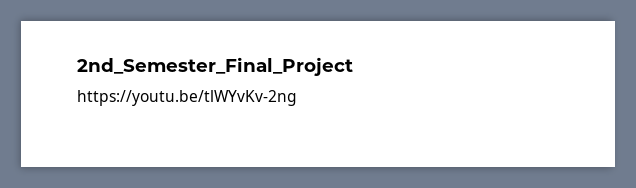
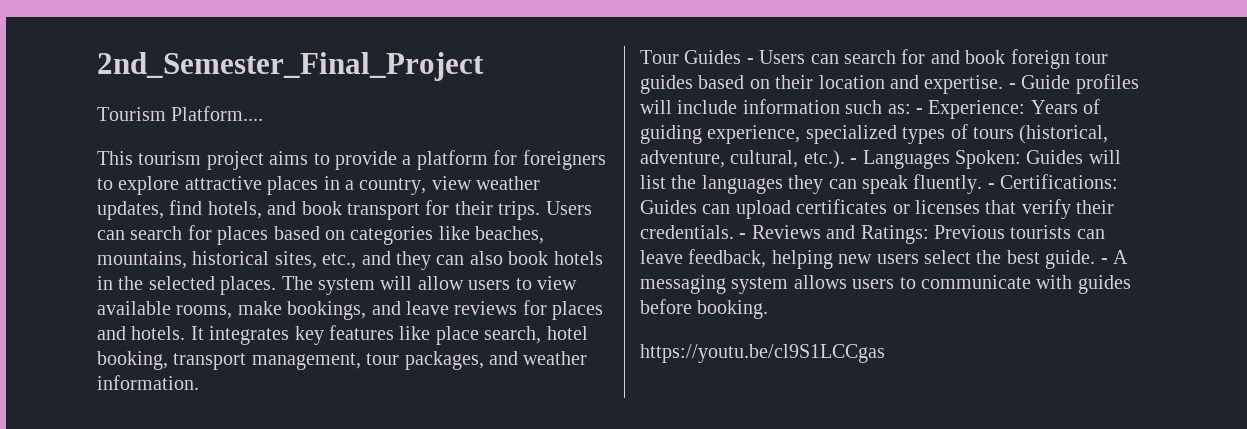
- https://youtu.be/tlWYvKv-2ng
+ Tourism Platform....
+ This tourism project aims to provide a platform for foreigners to explore attractive places in a country, view weather updates, find hotels, and book transport for their trips. Users can search for places based on categories like beaches, mountains, historical sites, etc., and they can also book hotels in the selected places. The system will allow users to view available rooms, make bookings, and leave reviews for places and hotels. It integrates key features like place search, hotel booking, transport management, tour packages, and weather information.
+ Tour Guides - Users can search for and book foreign tour guides based on their location and expertise. - Guide profiles will include information such as: - Experience: Years of guiding experience, specialized types of tours (historical, adventure, cultural, etc.). - Languages Spoken: Guides will list the languages they can speak fluently. - Certifications: Guides can upload certificates or licenses that verify their credentials. - Reviews and Ratings: Previous tourists can leave feedback, helping new users select the best guide. - A messaging system allows users to communicate with guides before booking.
+ https://youtu.be/cl9S1LCCgas

